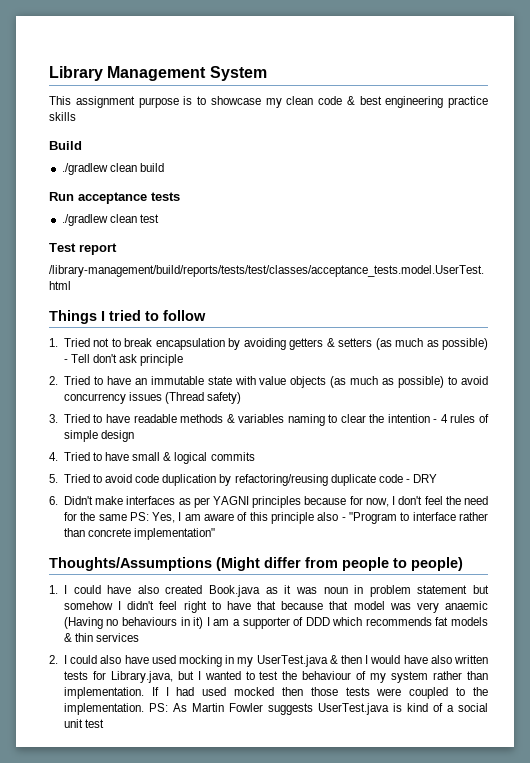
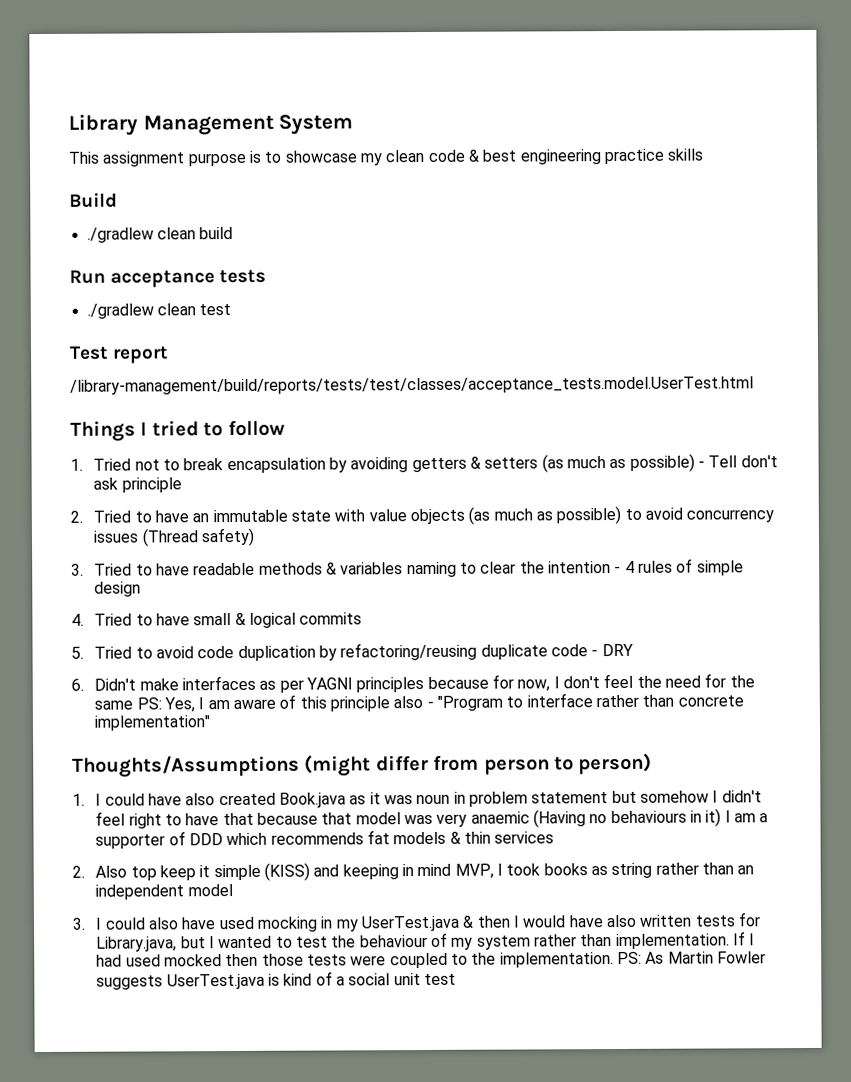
- Thoughts/Assumptions (Might differ from people to people)
+ Thoughts/Assumptions (might differ from person to person)
- 2. I could also have used mocking in my UserTest.java & then I would have also written tests for Library.java, but I wanted to test the behaviour of my system rather than implementation.
+ 2. Also top keep it simple (KISS) and keeping in mind MVP, I took books as string rather than an independent model
+ 3. I could also have used mocking in my UserTest.java & then I would have also written tests for Library.java, but I wanted to test the behaviour of my system rather than implementation.

